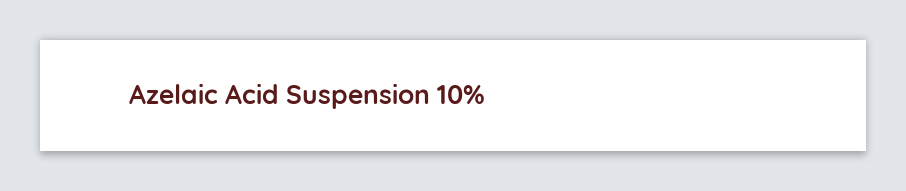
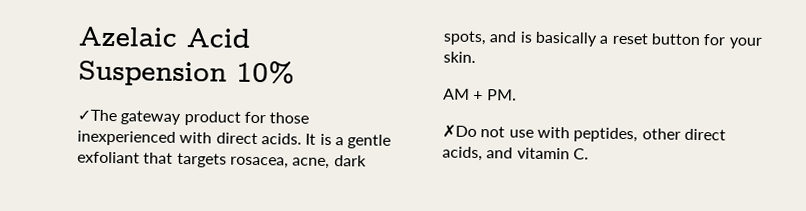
+ ✓The gateway product for those inexperienced with direct acids. It is a gentle exfoliant that targets rosacea, acne, dark spots, and is basically a reset button for your skin.
+ AM + PM.
+ ✗Do not use with peptides, other direct acids, and vitamin C.

